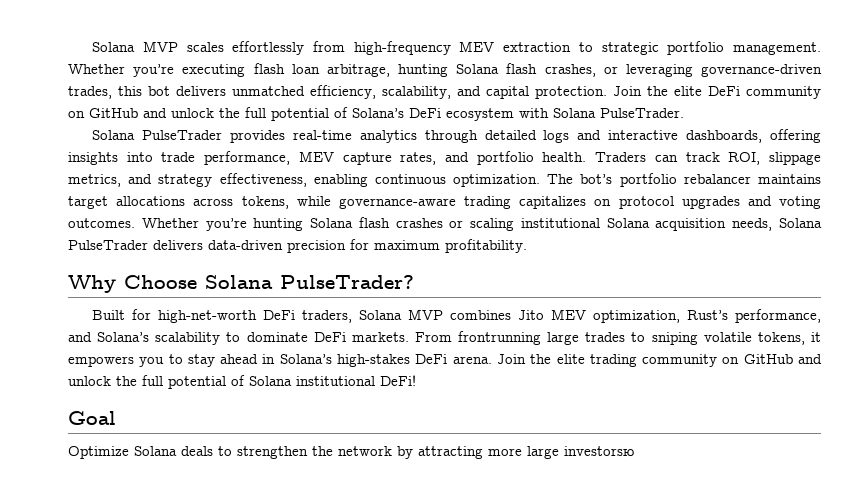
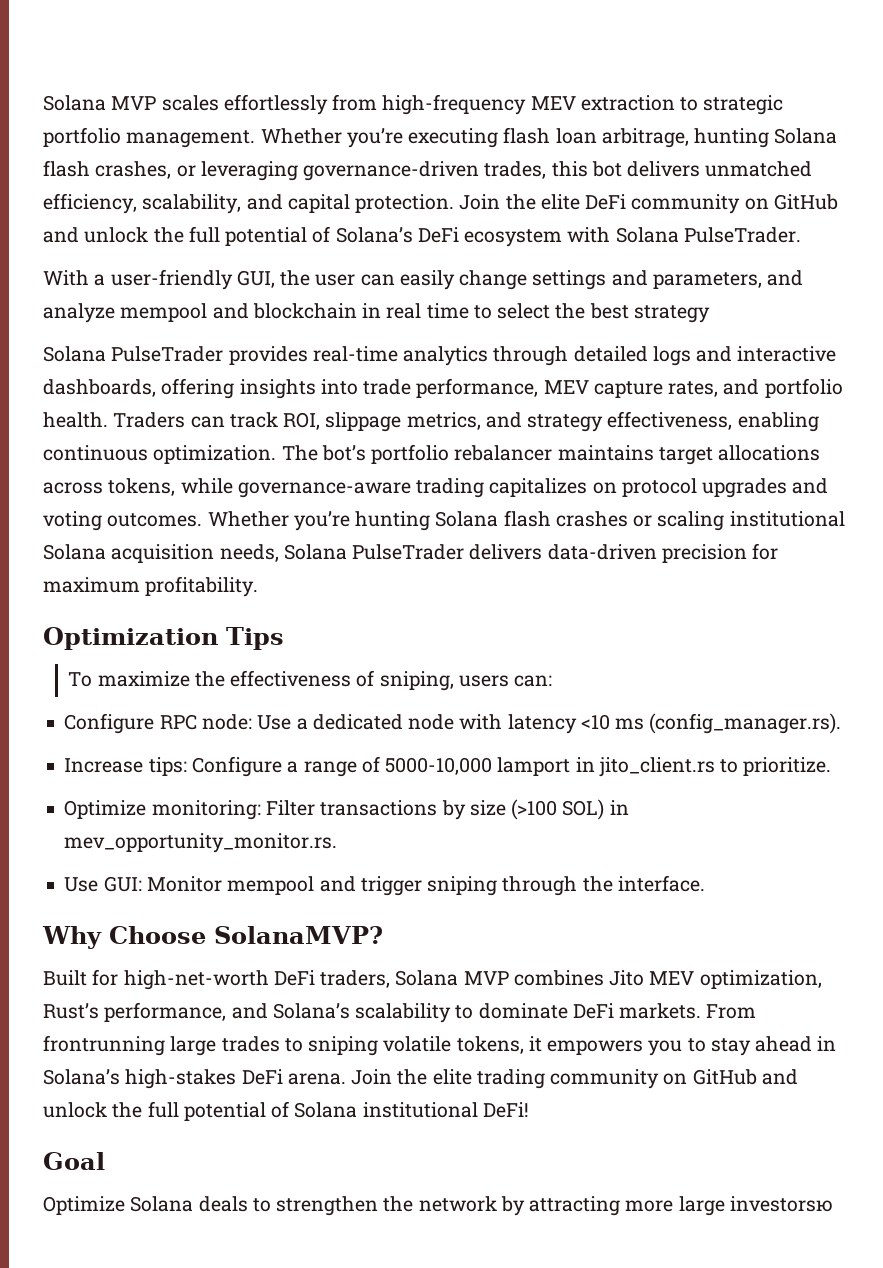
+ With a user-friendly GUI, the user can easily change settings and parameters, and analyze mempool and blockchain in real time to select the best strategy
+ Optimization Tips
+ To maximize the effectiveness of sniping, users can:
+ Configure RPC node: Use a dedicated node with latency <10 ms (config_manager.rs).
+ Increase tips: Configure a range of 5000-10,000 lamport in jito_client.rs to prioritize.
+ Optimize monitoring: Filter transactions by size (>100 SOL) in mev_opportunity_monitor.rs.
+ Use GUI: Monitor mempool and trigger sniping through the interface.
- Why Choose Solana PulseTrader?
+ Why Choose SolanaMVP?

